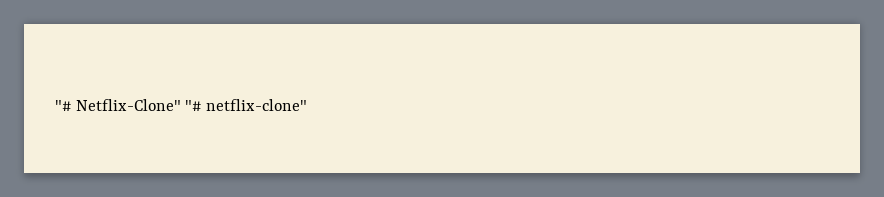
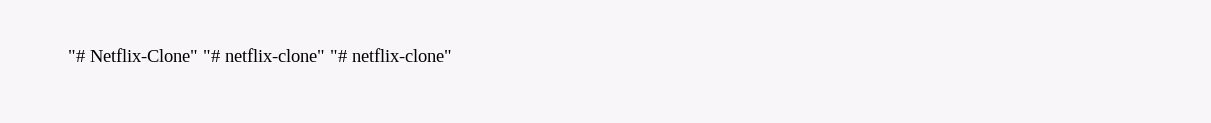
- "# Netflix-Clone" "# netflix-clone"
+ "# Netflix-Clone" "# netflix-clone" "# netflix-clone"

